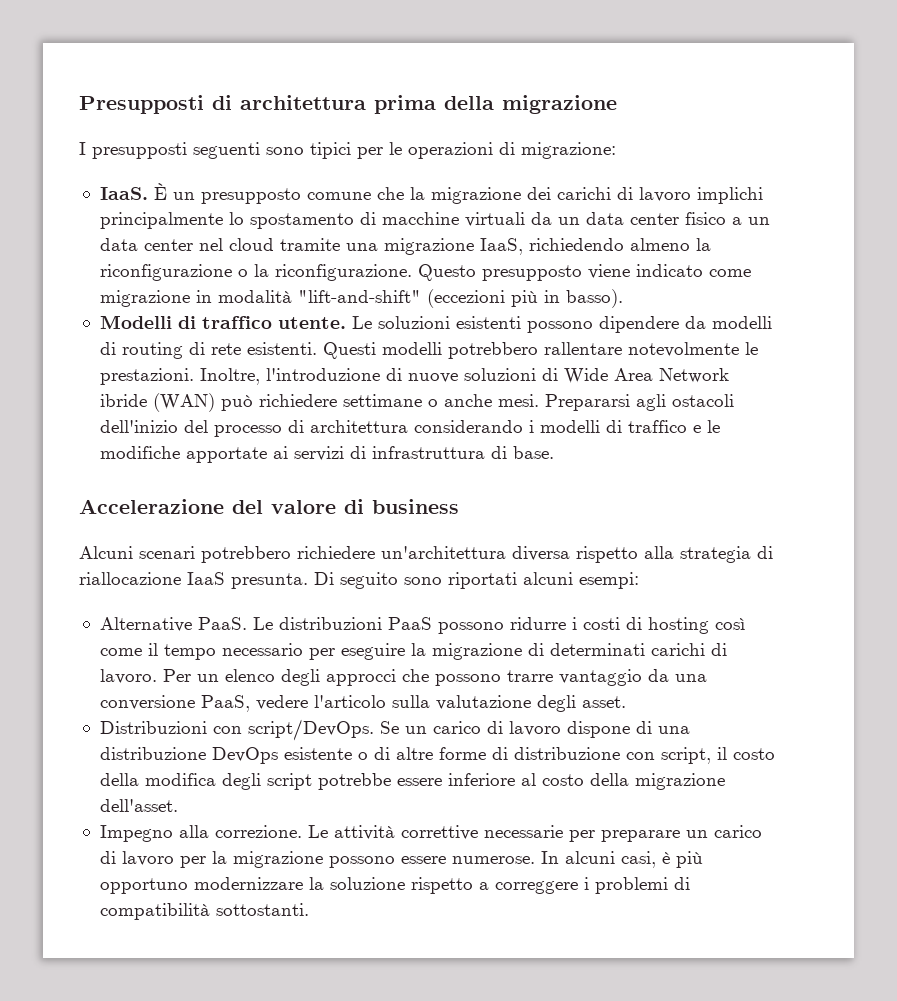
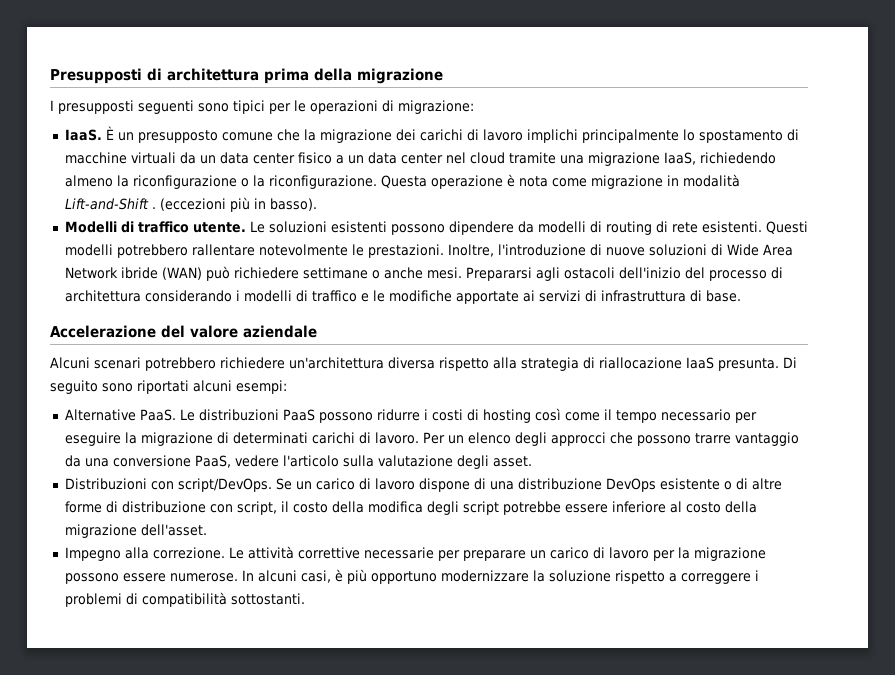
- Questo presupposto viene indicato come migrazione in modalità "lift-and-shift" (eccezioni più in basso).
+ Questa operazione è nota come migrazione in modalità Lift-and-Shift . (eccezioni più in basso).
- Accelerazione del valore di business
+ Accelerazione del valore aziendale

